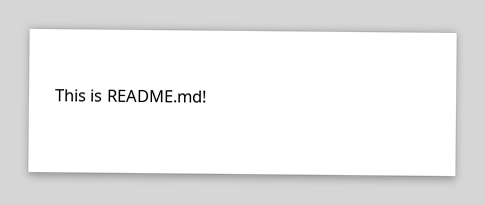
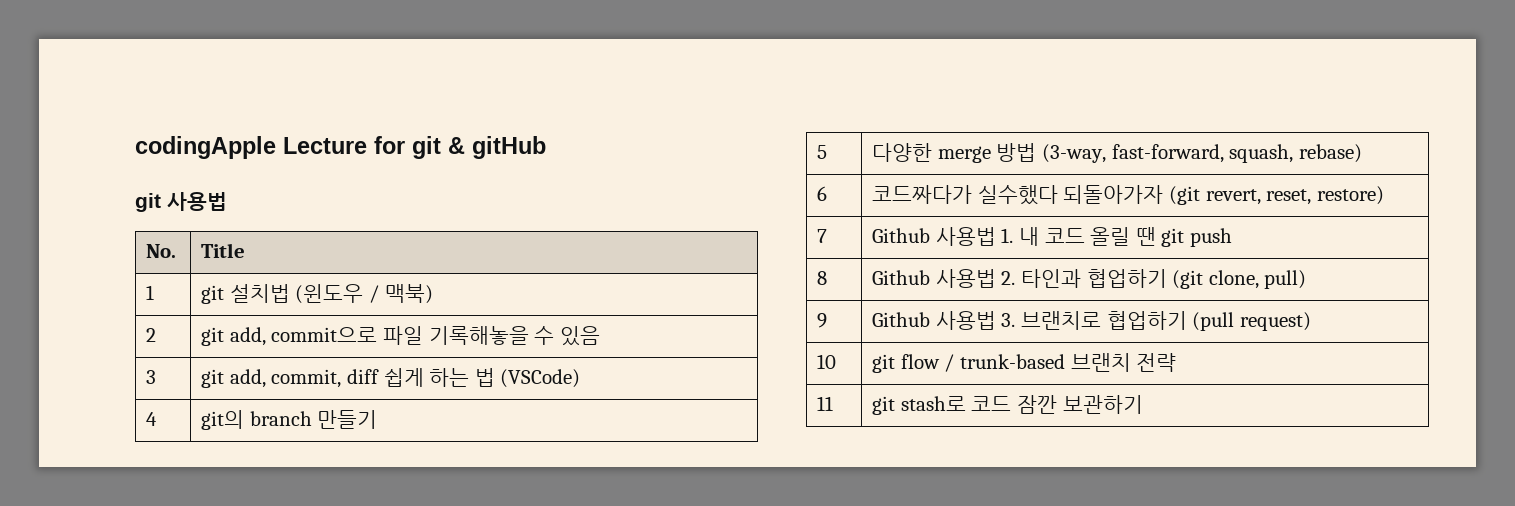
- This is README.md!
+ codingApple Lecture for git & gitHub
+ git 사용법
+ No. | Title
+ 1 | git 설치법 (윈도우 / 맥북)
+ 2 | git add, commit으로 파일 기록해놓을 수 있음
+ 3 | git add, commit, diff 쉽게 하는 법 (VSCode)
+ 4 | git의 branch 만들기
+ 5 | 다양한 merge 방법 (3-way, fast-forward, squash, rebase)
+ 6 | 코드짜다가 실수했다 되돌아가자 (git revert, reset, restore)
+ 7 | Github 사용법 1. 내 코드 올릴 땐 git push
+ 8 | Github 사용법 2. 타인과 협업하기 (git clone, pull)
+ 9 | Github 사용법 3. 브랜치로 협업하기 (pull request)
+ 10 | git flow / trunk-based 브랜치 전략
+ 11 | git stash로 코드 잠깐 보관하기

